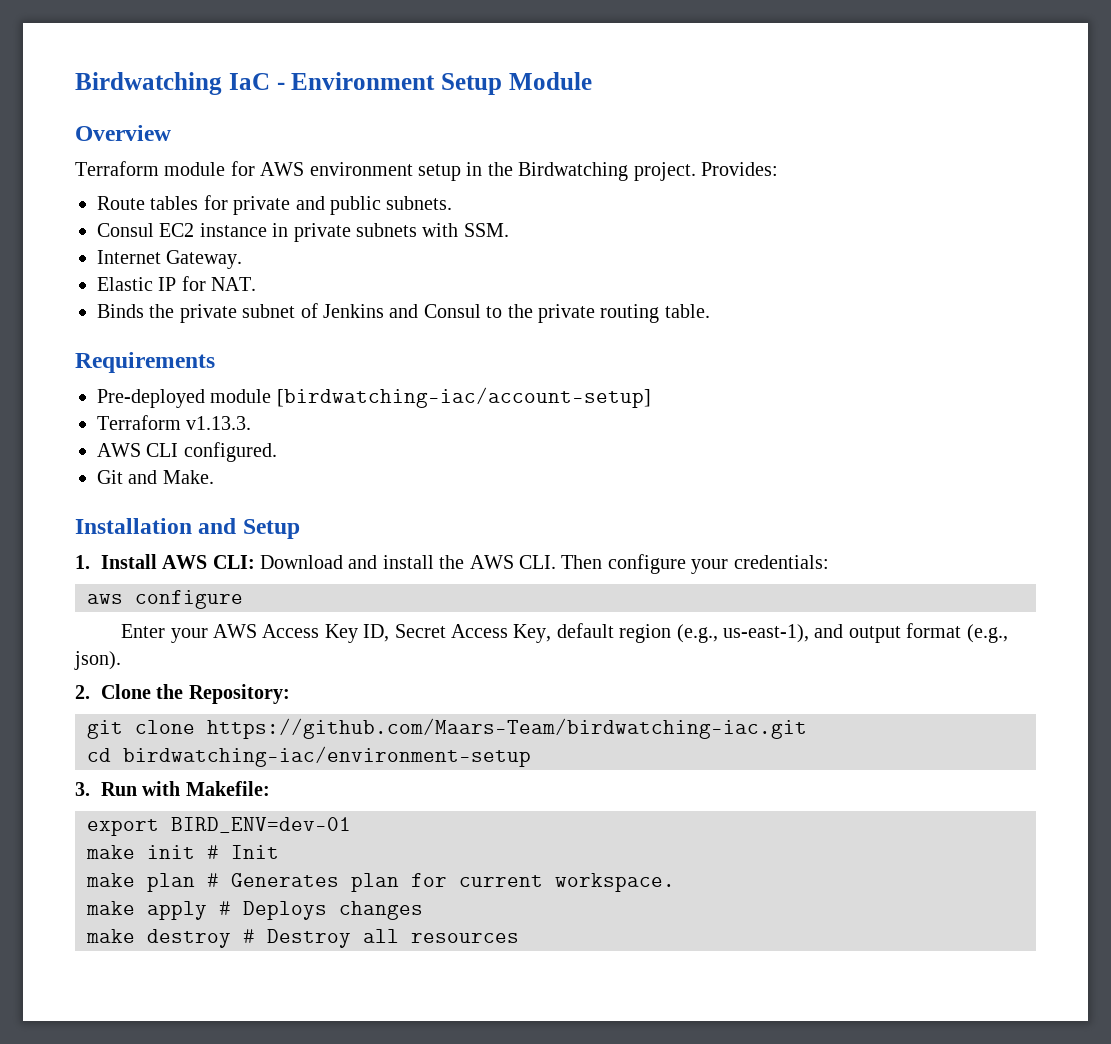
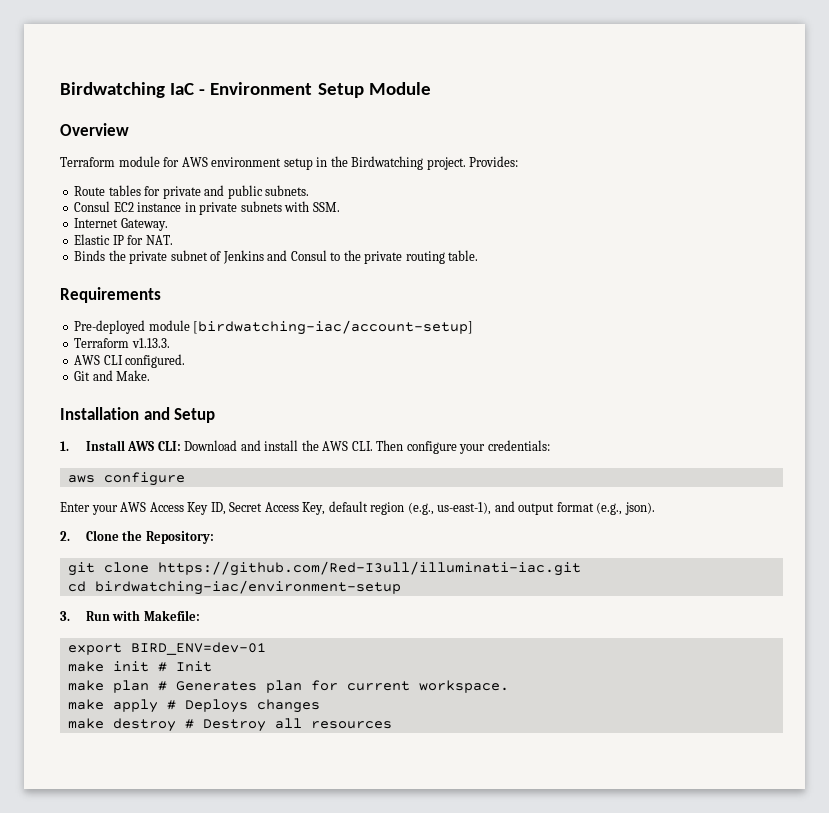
- git clone https://github.com/Maars-Team/birdwatching-iac.git
+ git clone https://github.com/Red-I3ull/illuminati-iac.git

